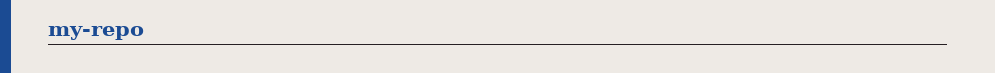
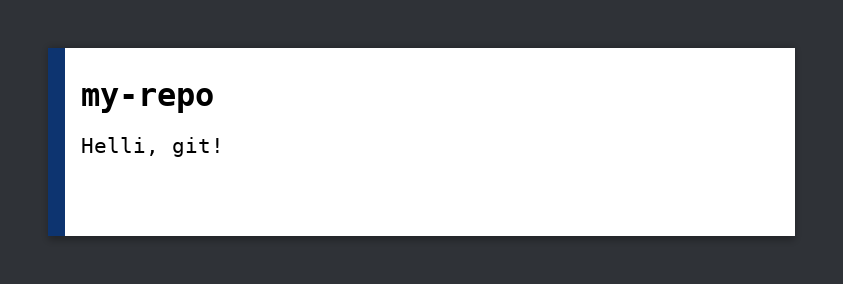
+ Helli, git!

